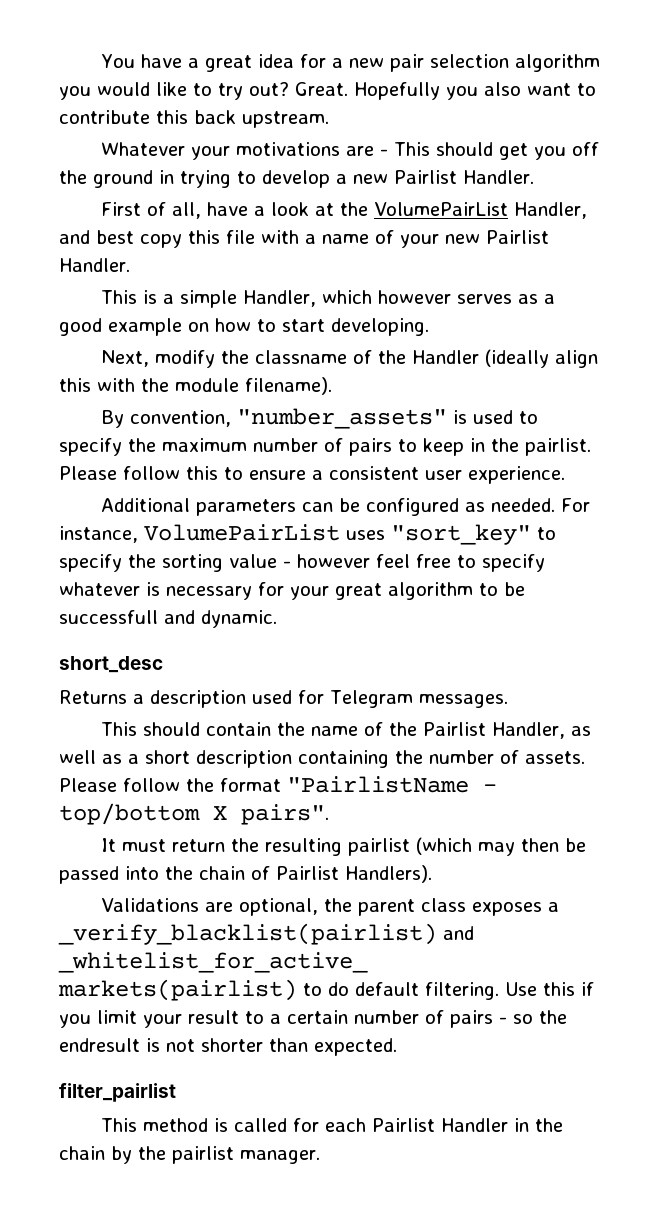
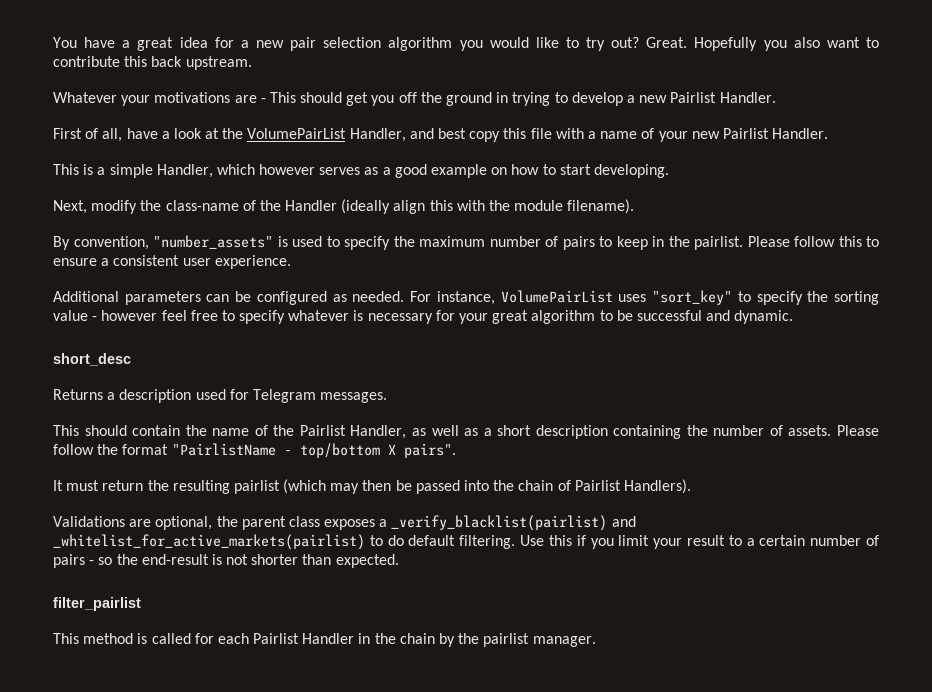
- Next, modify the classname of the Handler (ideally align this with the module filename).
+ Next, modify the class-name of the Handler (ideally align this with the module filename).
- For instance, VolumePairList uses "sort_key" to specify the sorting value - however feel free to specify whatever is necessary for your great algorithm to be successfull and dynamic.
+ For instance, VolumePairList uses "sort_key" to specify the sorting value - however feel free to specify whatever is necessary for your great algorithm to be successful and dynamic.
- Use this if you limit your result to a certain number of pairs - so the endresult is not shorter than expected.
+ Use this if you limit your result to a certain number of pairs - so the end-result is not shorter than expected.

